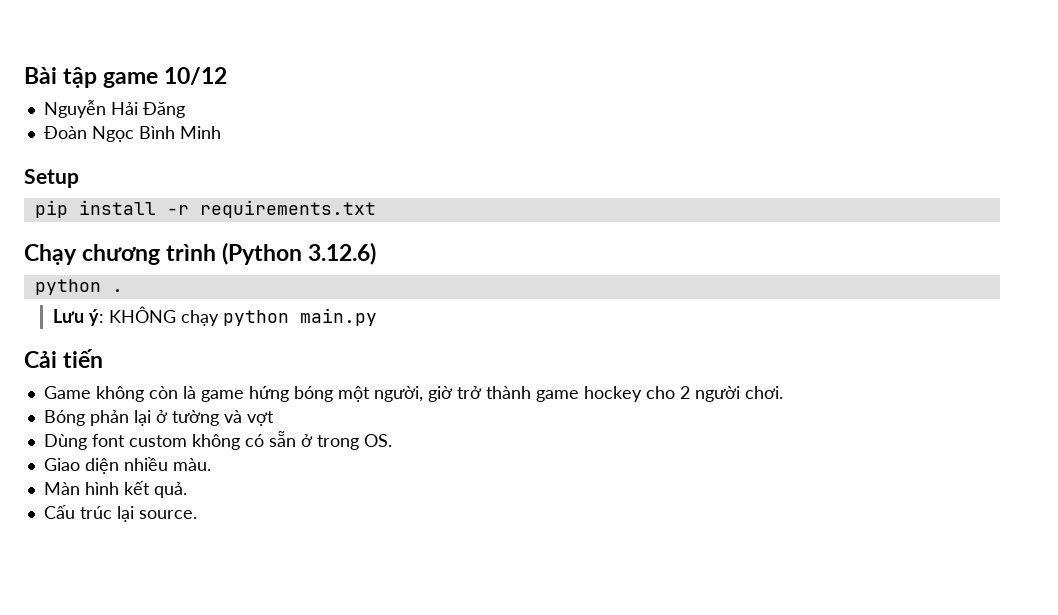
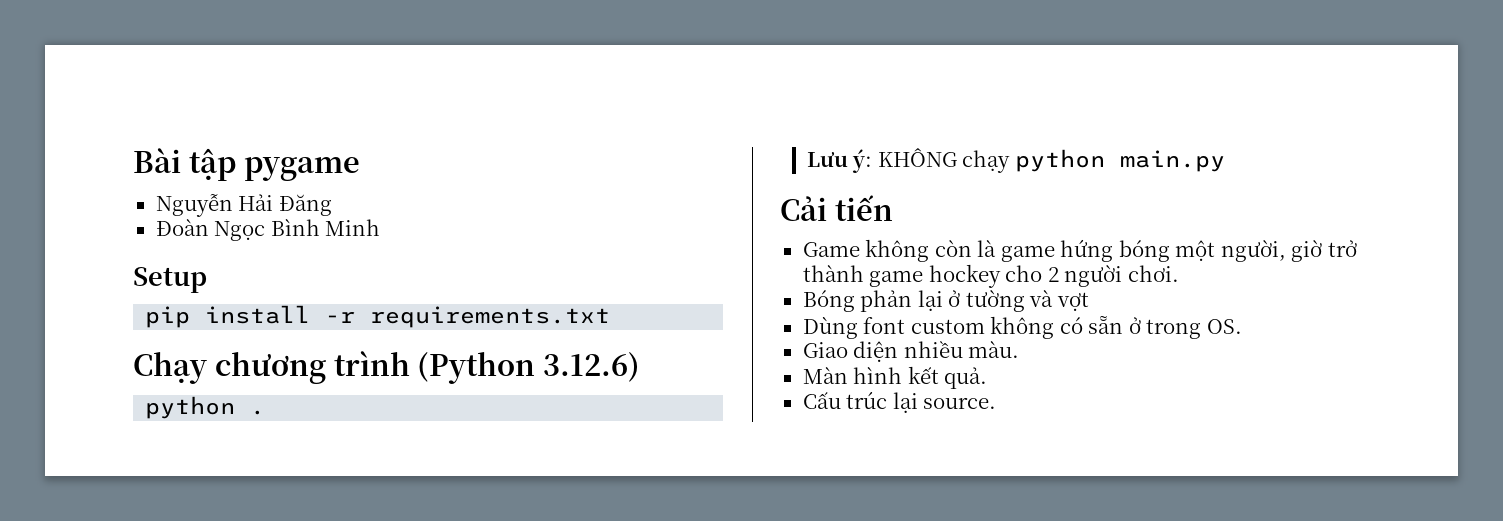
- Bài tập game 10/12
+ Bài tập pygame

